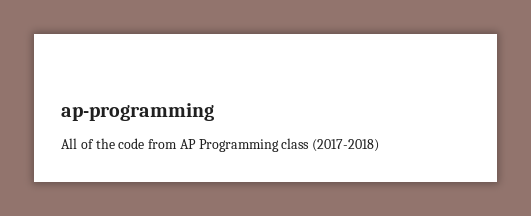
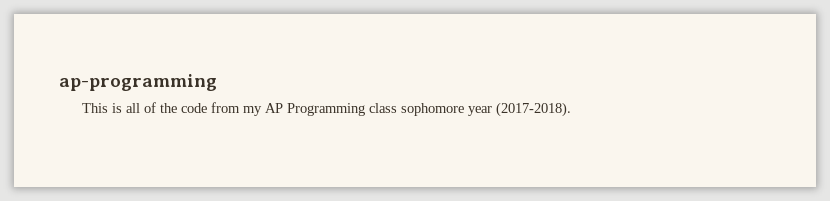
- All of the code from AP Programming class (2017-2018)
+ This is all of the code from my AP Programming class sophomore year (2017-2018).

